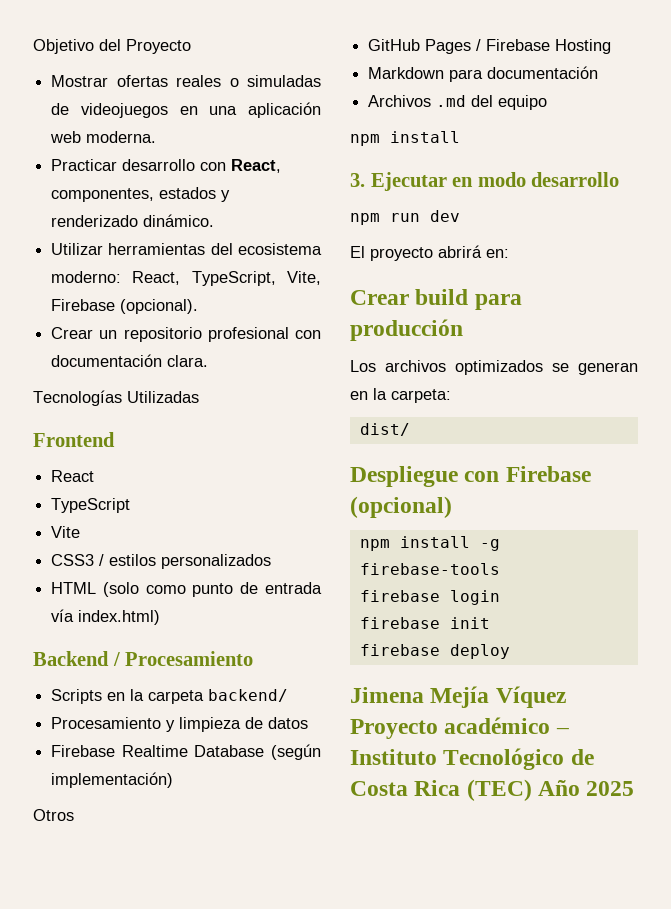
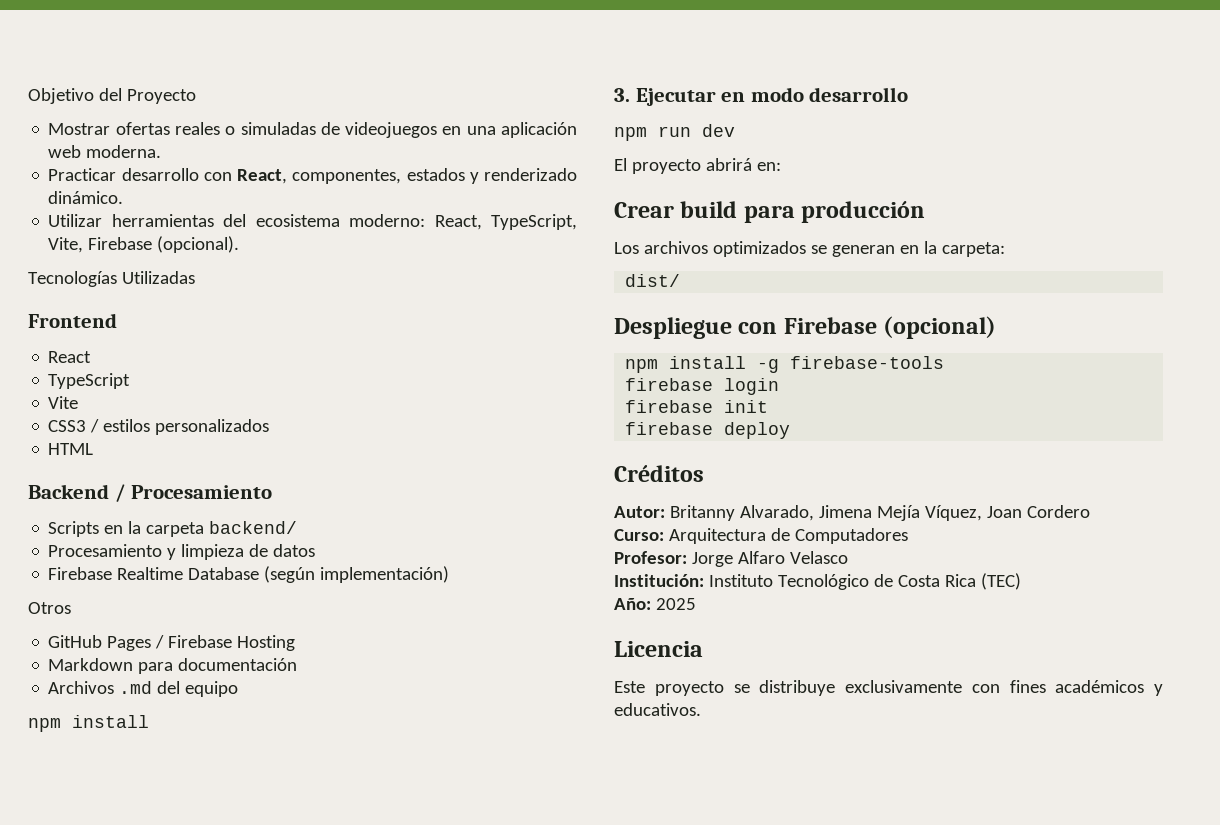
- Crear un repositorio profesional con documentación clara.
- HTML (solo como punto de entrada vía index.html)
+ HTML
- Jimena Mejía Víquez Proyecto académico – Instituto Tecnológico de Costa Rica (TEC) Año 2025
+ Créditos
+ Autor: Britanny Alvarado, Jimena Mejía Víquez, Joan Cordero
+ Curso: Arquitectura de Computadores
+ Profesor: Jorge Alfaro Velasco
+ Institución: Instituto Tecnológico de Costa Rica (TEC)
+ Año: 2025
+ Licencia
+ Este proyecto se distribuye exclusivamente con fines académicos y educativos.

